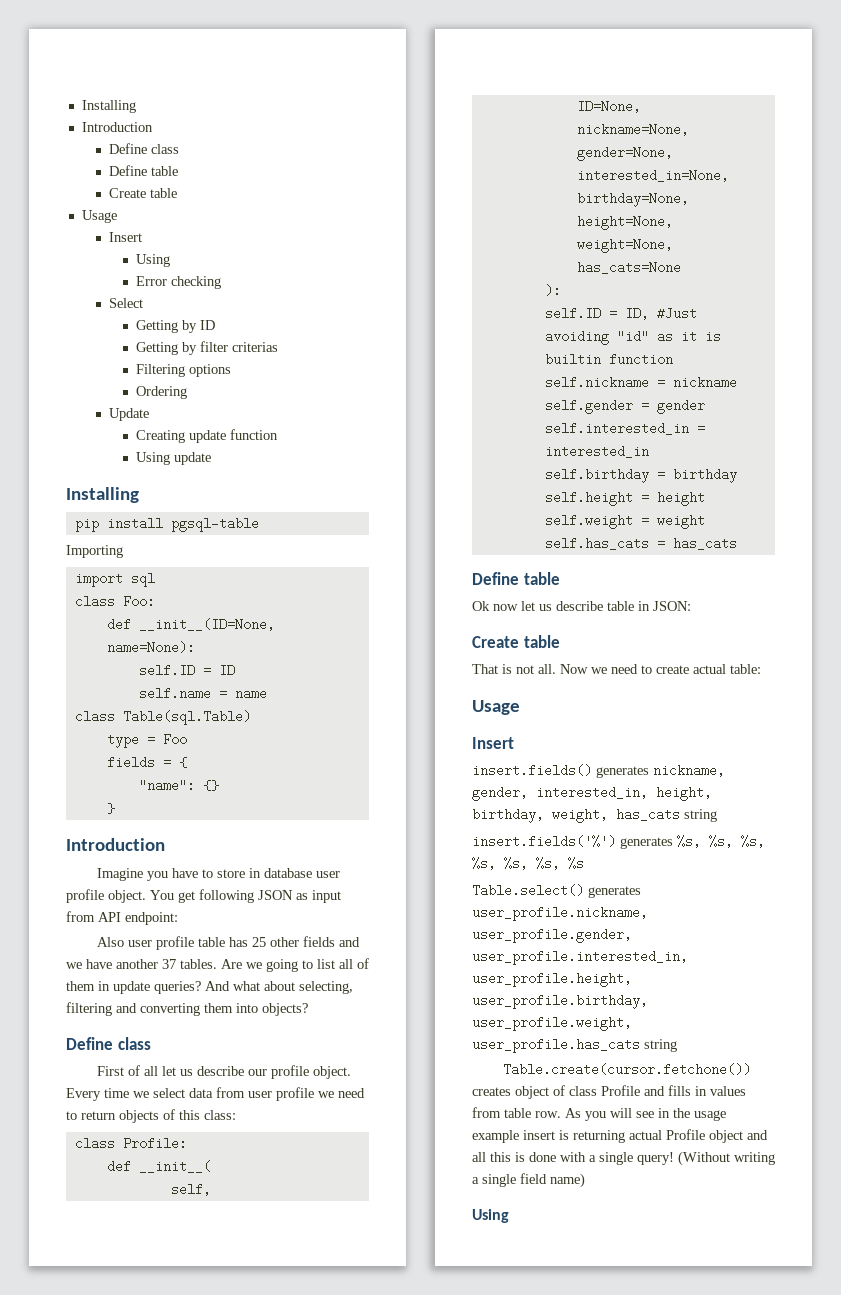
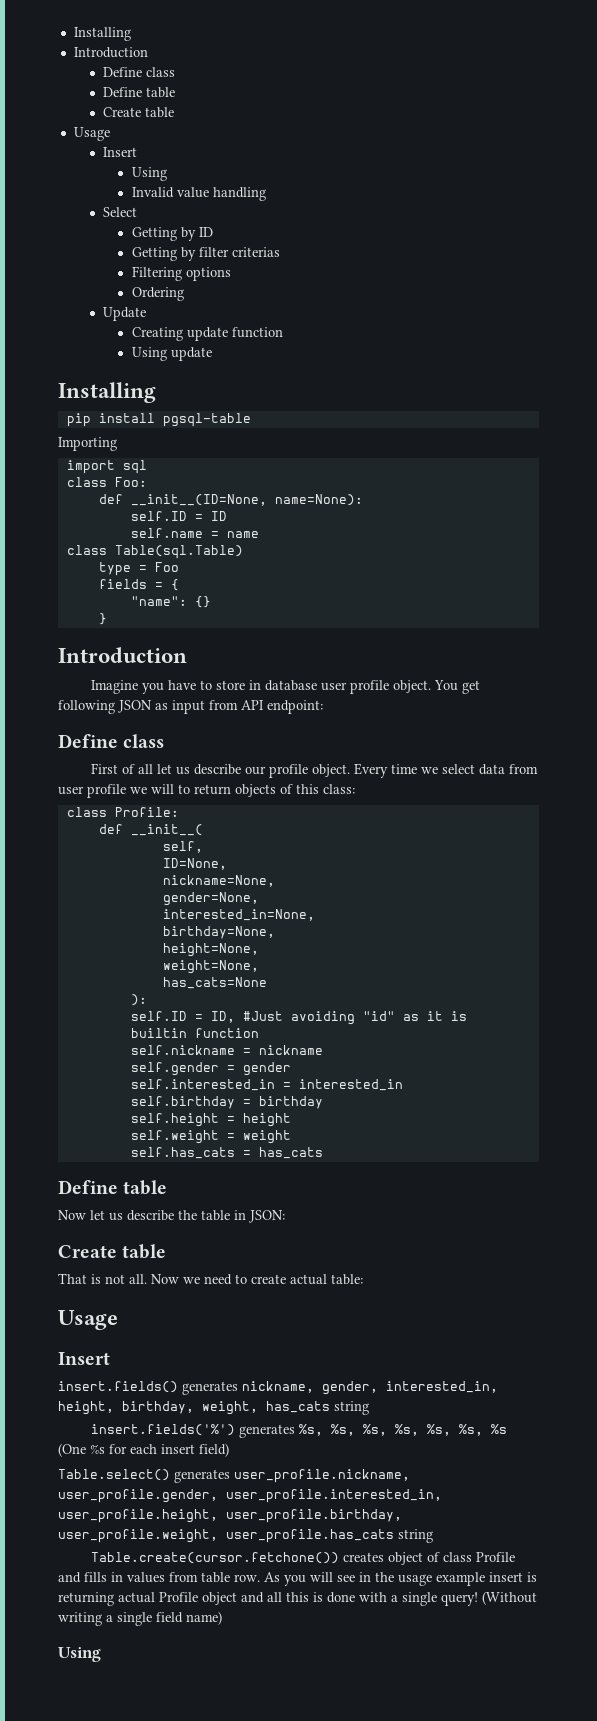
- Error checking
+ Invalid value handling
- Also user profile table has 25 other fields and we have another 37 tables. Are we going to list all of them in update queries? And what about selecting, filtering and converting them into objects?
- Every time we select data from user profile we need to return objects of this class:
+ Every time we select data from user profile we will to return objects of this class:
- Ok now let us describe table in JSON:
+ Now let us describe the table in JSON:
- insert.fields('%') generates %s, %s, %s, %s, %s, %s, %s
+ insert.fields('%') generates %s, %s, %s, %s, %s, %s, %s (One %s for each insert field)

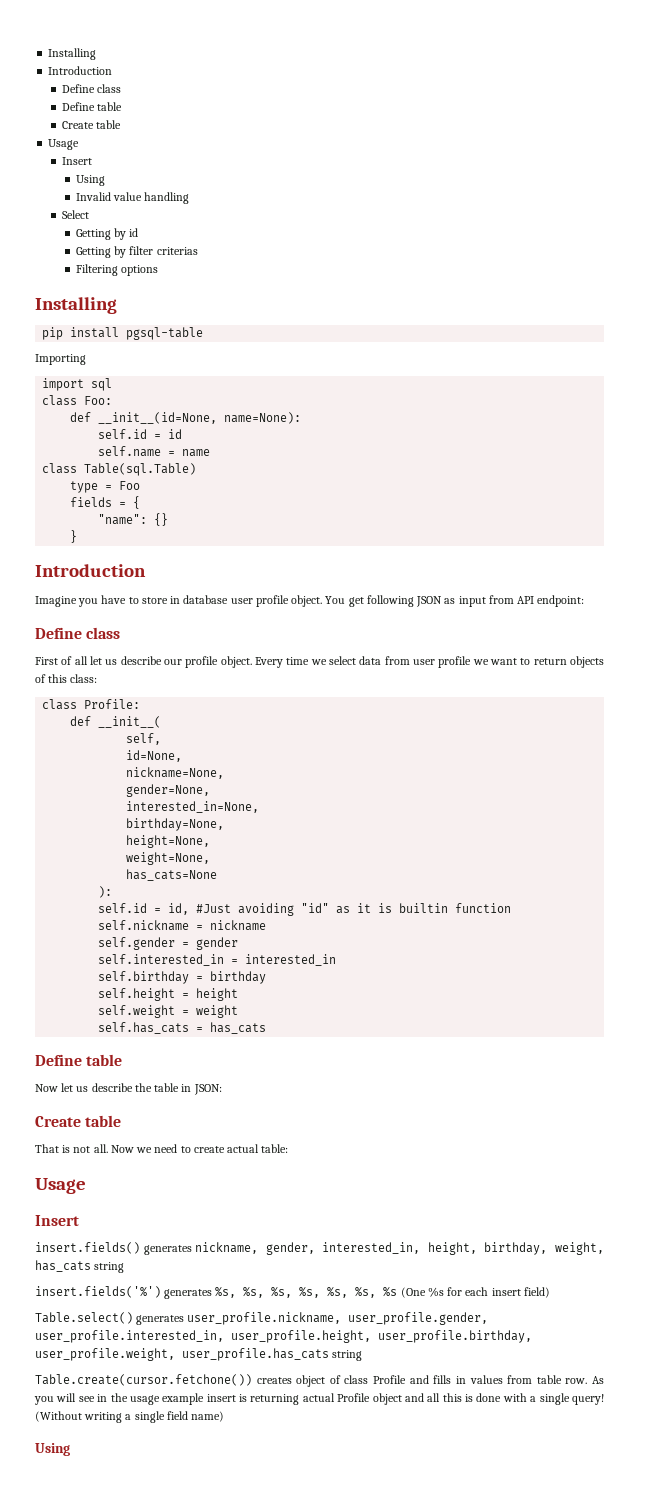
- Getting by ID
+ Getting by id
- Ordering
- Update
- Creating update function
- Using update
- def __init__(ID=None, name=None):
+ def __init__(id=None, name=None):
- self.ID = ID
+ self.id = id
- Every time we select data from user profile we will to return objects of this class:
+ Every time we select data from user profile we want to return objects of this class:
- ID=None,
+ id=None,
- self.ID = ID, #Just avoiding "id" as it is builtin function
+ self.id = id, #Just avoiding "id" as it is builtin function

